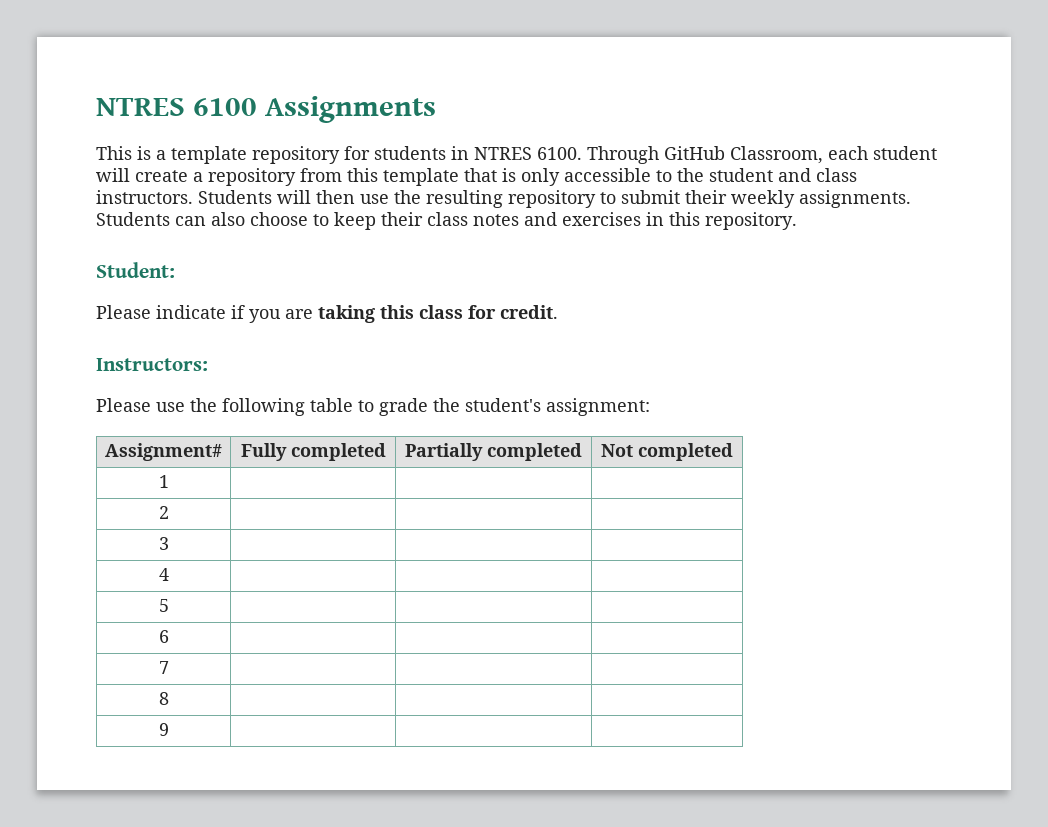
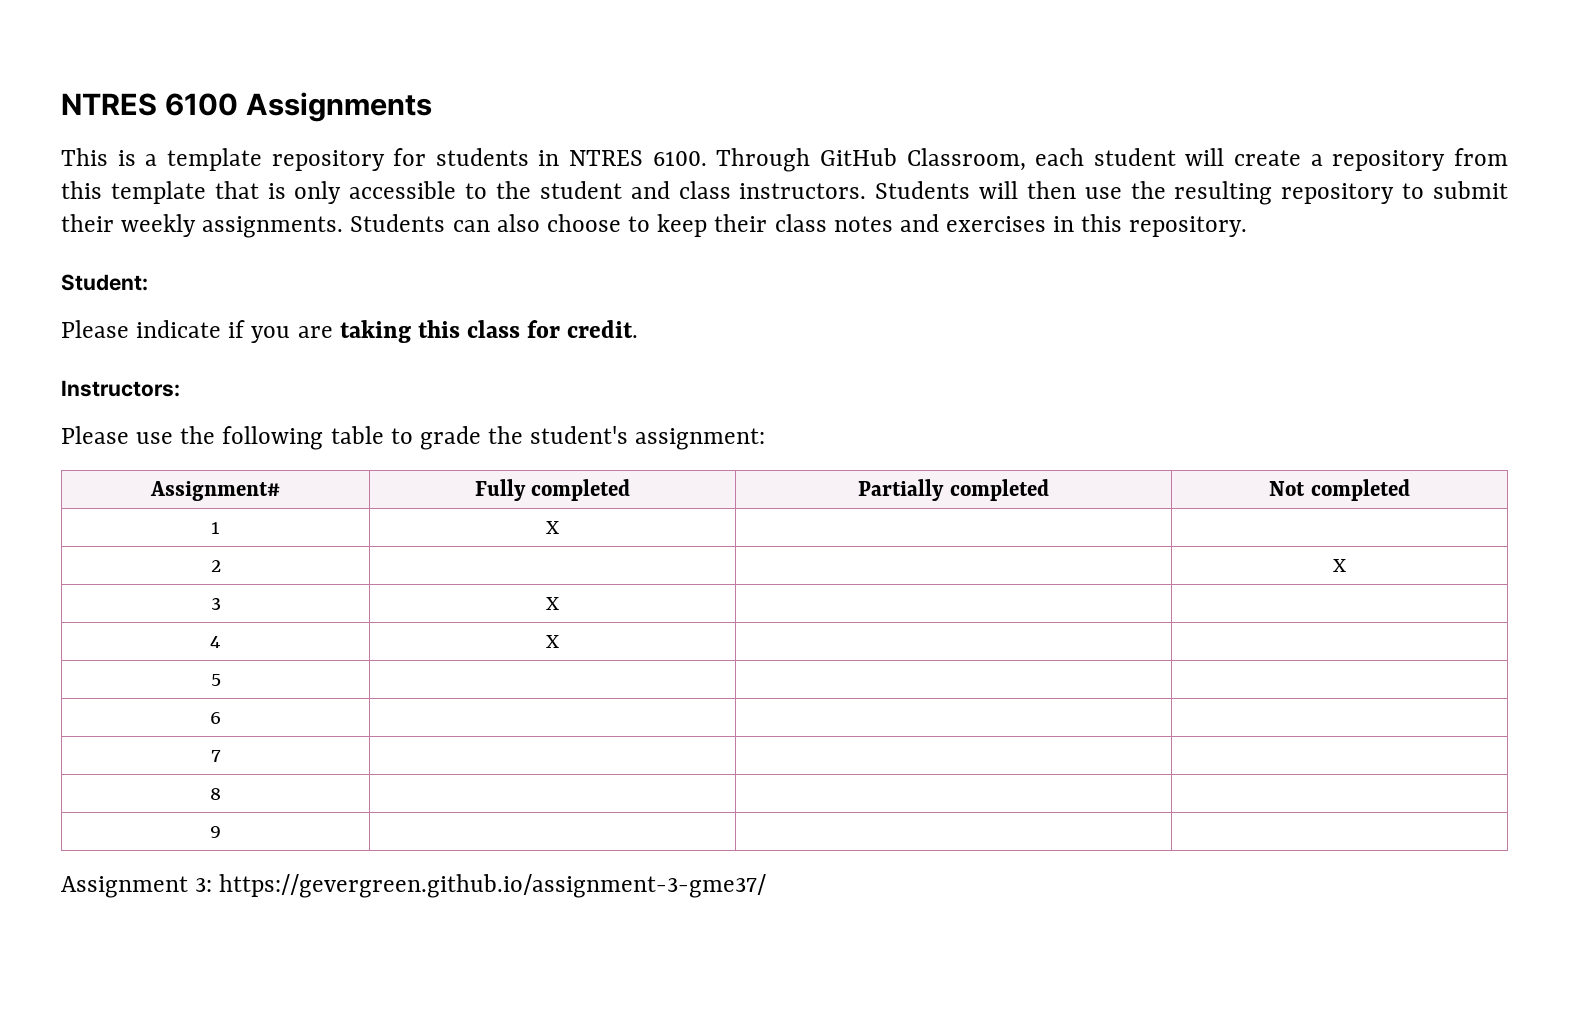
- 1 | | |
+ 1 | X | |
- 2 | | |
+ 2 | | | X
- 3 | | |
+ 3 | X | |
- 4 | | |
+ 4 | X | |
+ Assignment 3: https://gevergreen.github.io/assignment-3-gme37/

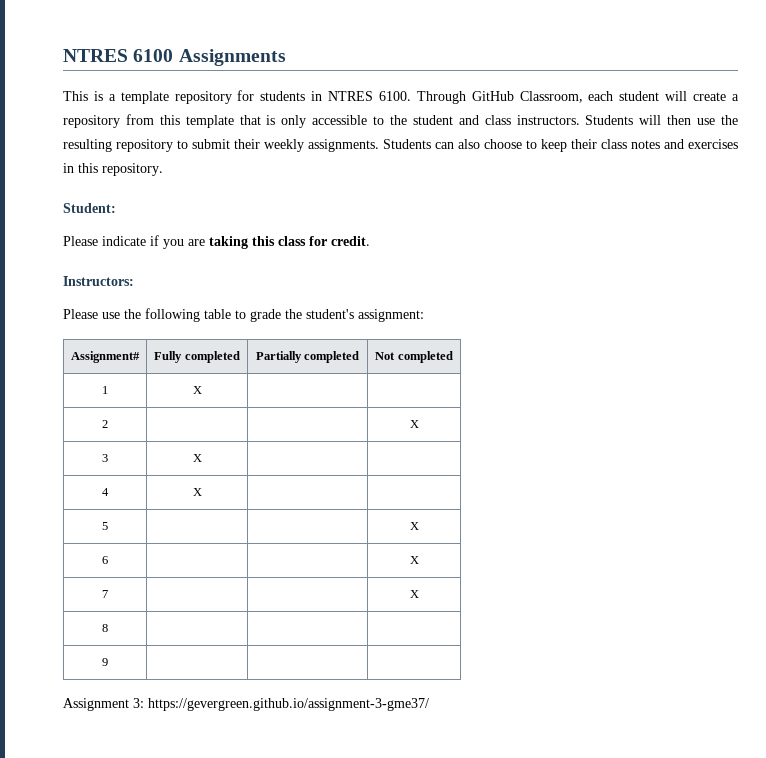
- 5 | | |
+ 5 | | | X
- 6 | | |
+ 6 | | | X
- 7 | | |
+ 7 | | | X

